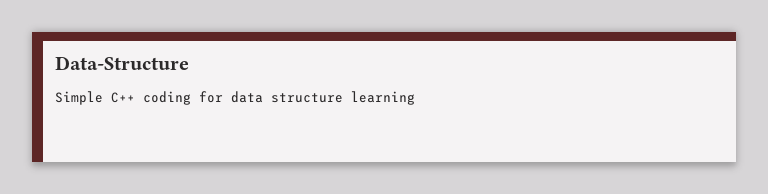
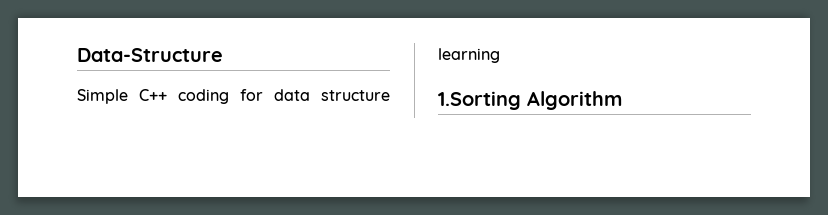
+ 1.Sorting Algorithm

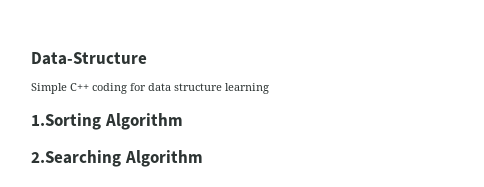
+ 2.Searching Algorithm

